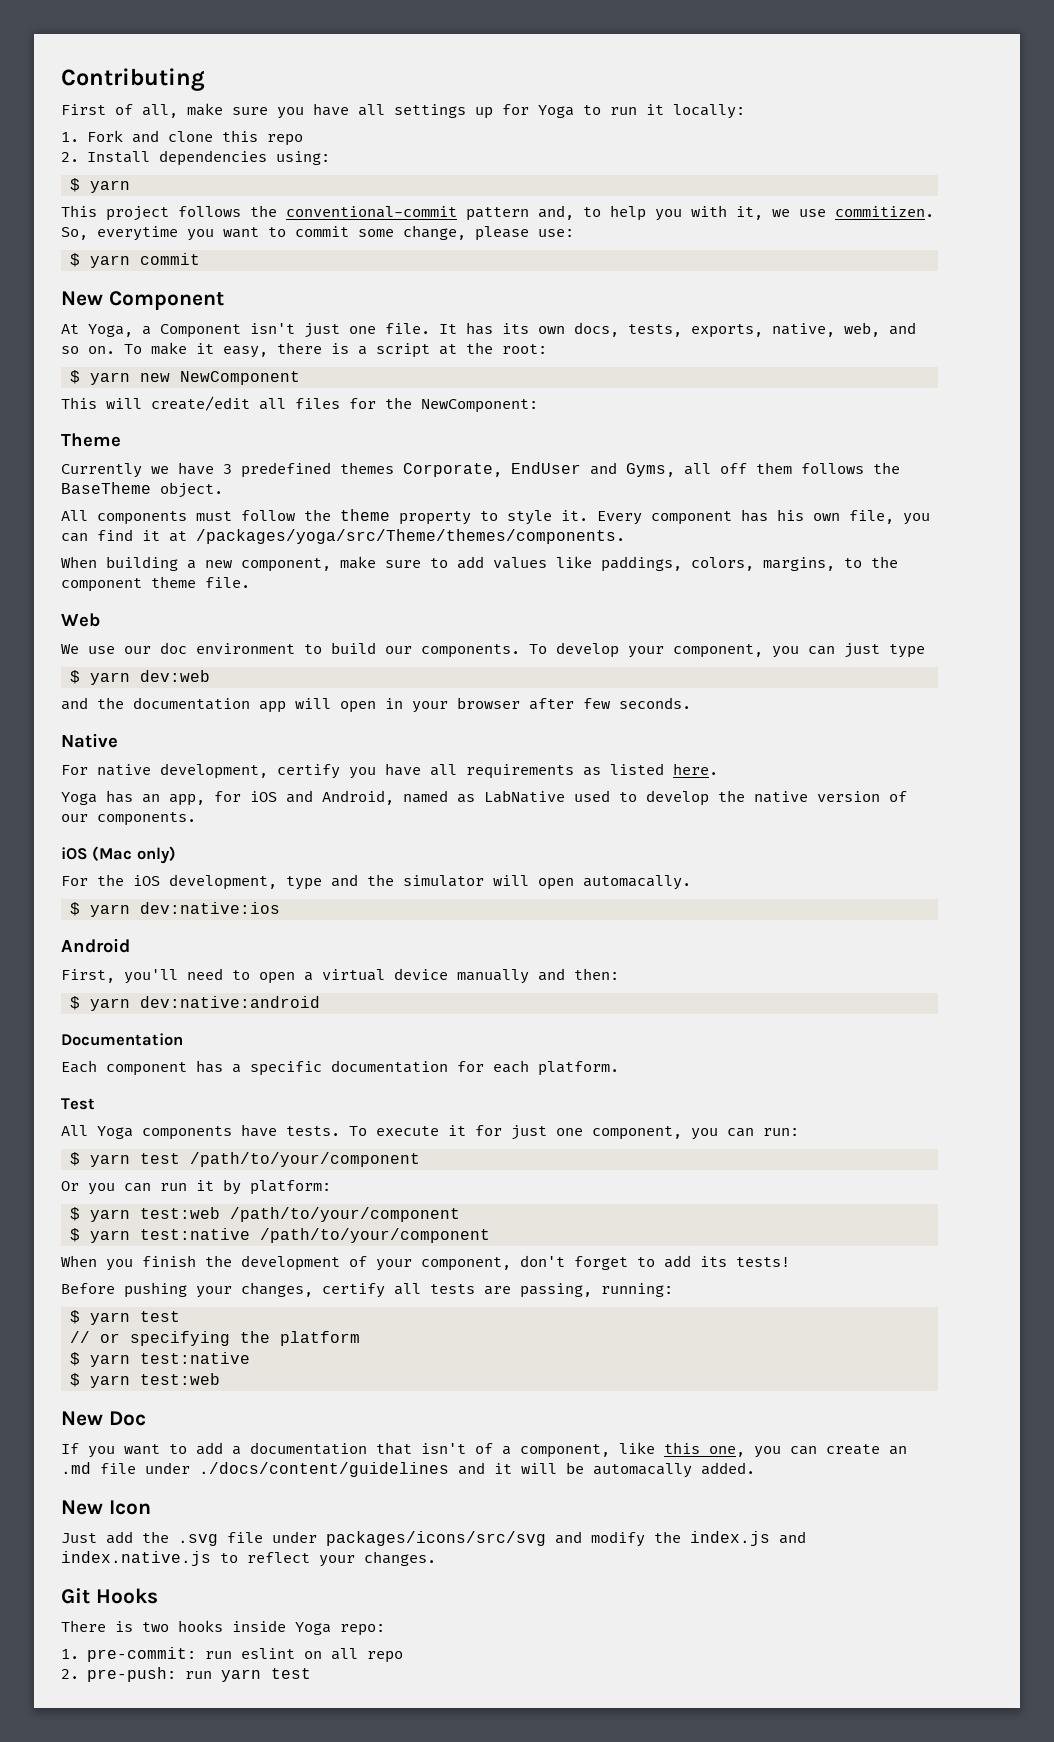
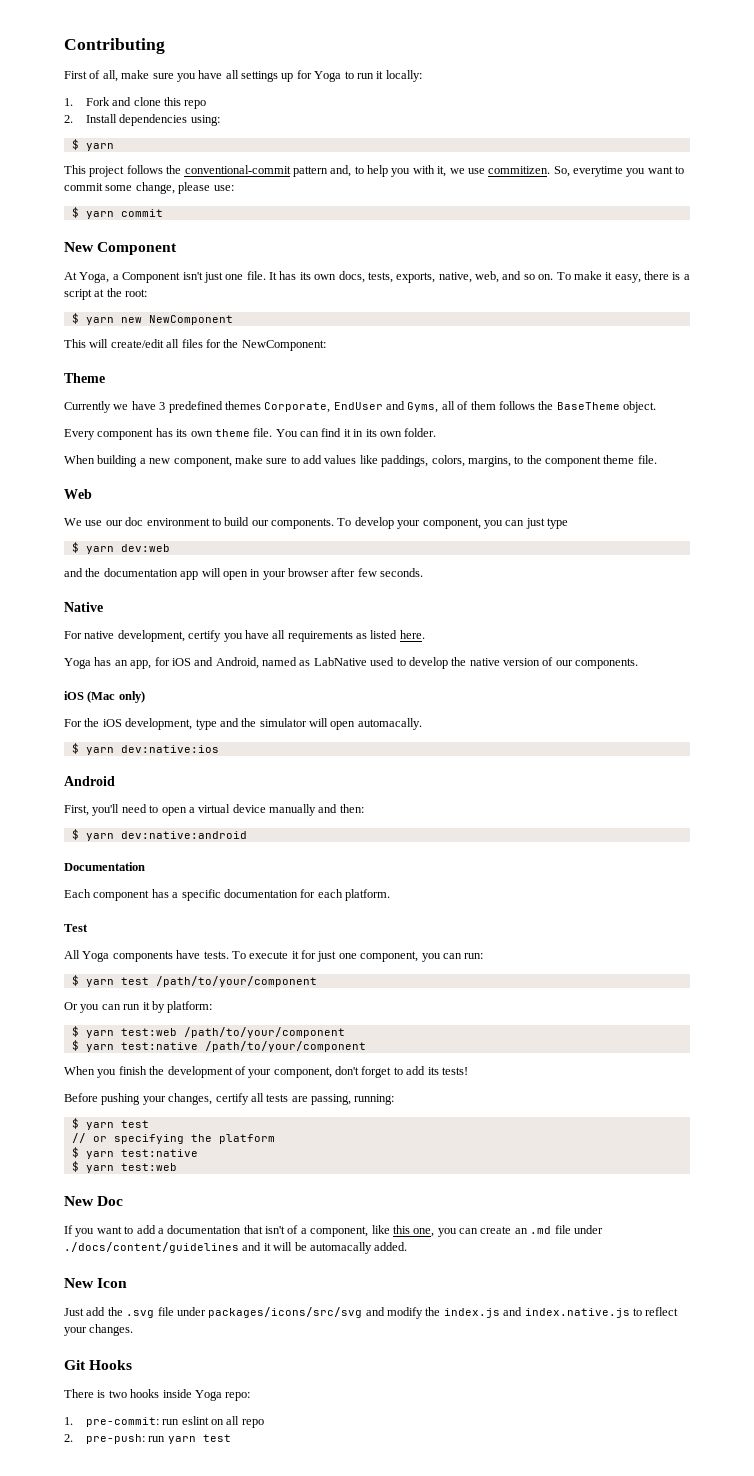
- Currently we have 3 predefined themes Corporate, EndUser and Gyms, all off them follows the BaseTheme object.
+ Currently we have 3 predefined themes Corporate, EndUser and Gyms, all of them follows the BaseTheme object.
- All components must follow the theme property to style it. Every component has his own file, you can find it at /packages/yoga/src/Theme/themes/components.
+ Every component has its own theme file. You can find it in its own folder.

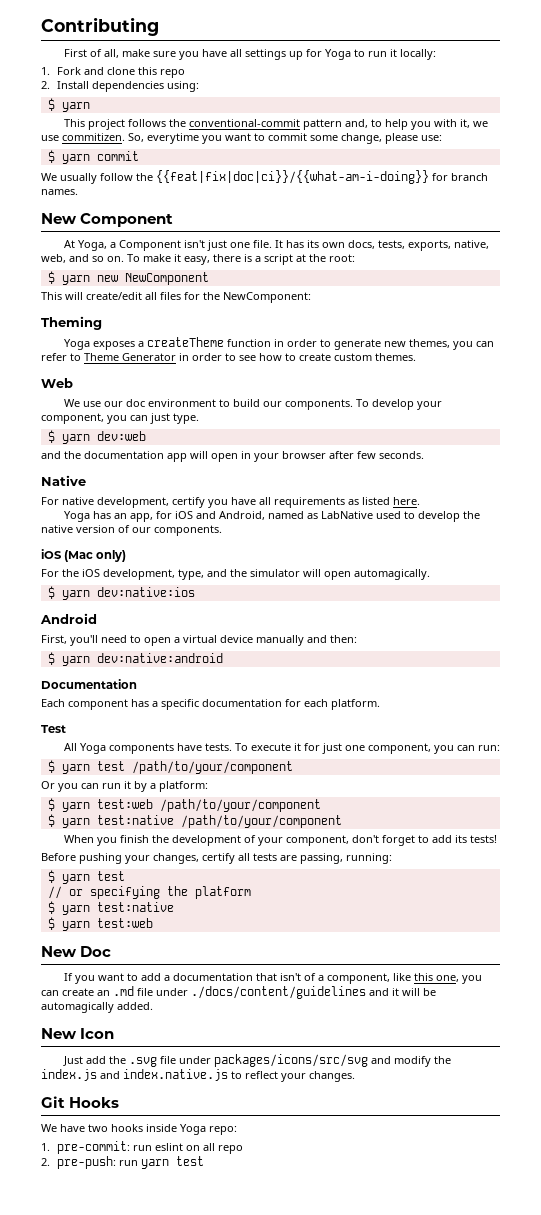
+ We usually follow the {{feat|fix|doc|ci}}/{{what-am-i-doing}} for branch names.
- Theme
- Currently we have 3 predefined themes Corporate, EndUser and Gyms, all of them follows the BaseTheme object.
- Every component has its own theme file. You can find it in its own folder.
- When building a new component, make sure to add values like paddings, colors, margins, to the component theme file.
+ Theming
+ Yoga exposes a createTheme function in order to generate new themes, you can refer to Theme Generator in order to see how to create custom themes.
- To develop your component, you can just type
+ To develop your component, you can just type.
- For the iOS development, type and the simulator will open automacally.
+ For the iOS development, type, and the simulator will open automagically.
- Or you can run it by platform:
+ Or you can run it by a platform:
- If you want to add a documentation that isn't of a component, like this one, you can create an .md file under ./docs/content/guidelines and it will be automacally added.
+ If you want to add a documentation that isn't of a component, like this one, you can create an .md file under ./docs/content/guidelines and it will be automagically added.
- There is two hooks inside Yoga repo:
+ We have two hooks inside Yoga repo:

